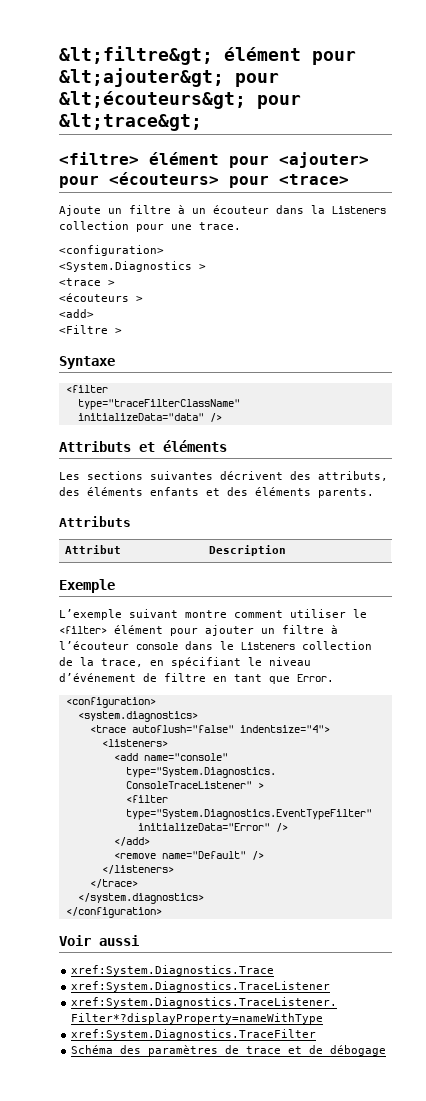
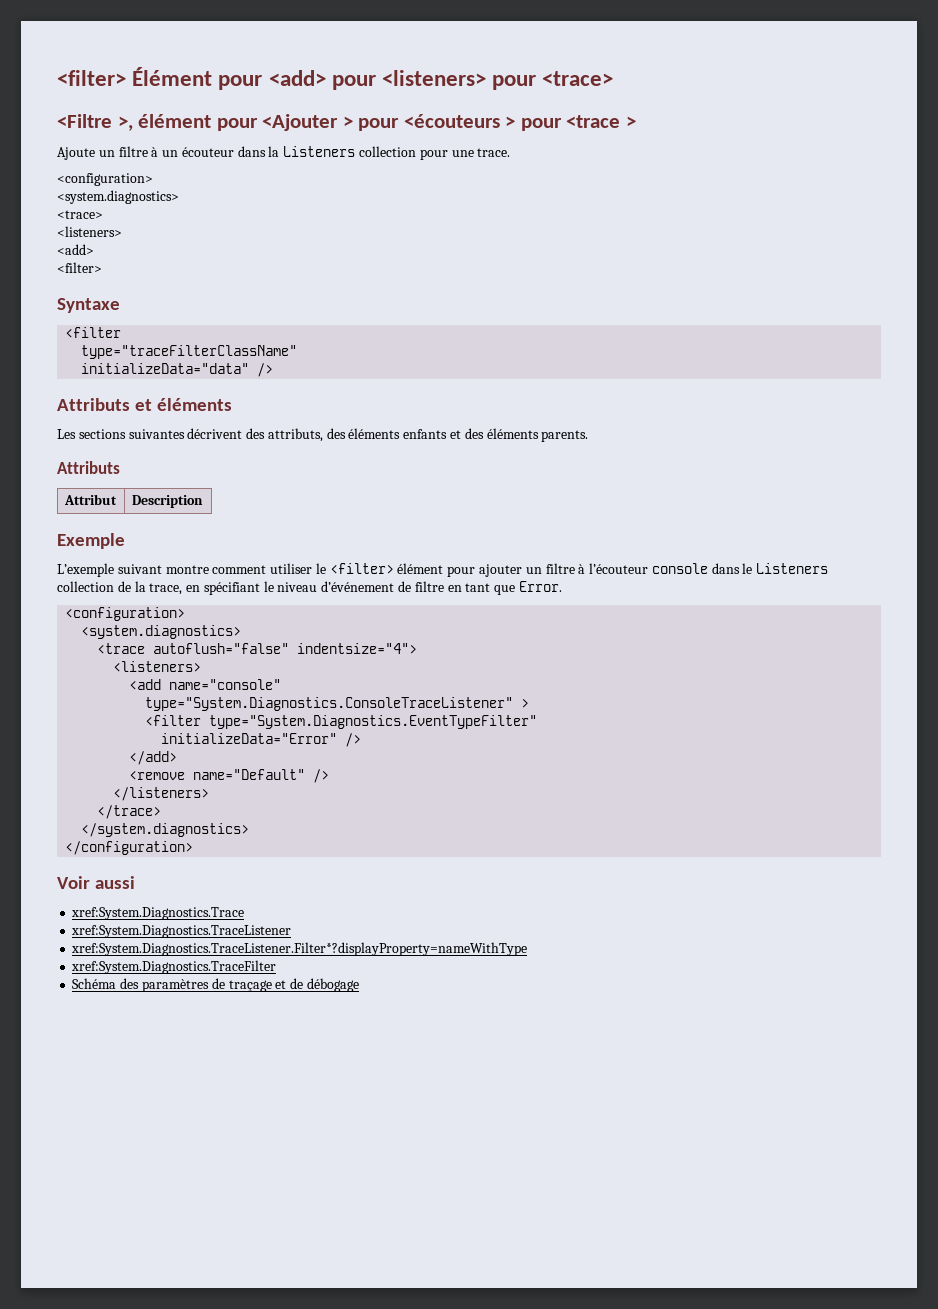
- &lt;filtre&gt; élément pour &lt;ajouter&gt; pour &lt;écouteurs&gt; pour &lt;trace&gt;
- <filtre> élément pour <ajouter> pour <écouteurs> pour <trace>
+ <filter> Élément pour <add> pour <listeners> pour <trace>
+ <Filtre >, élément pour <Ajouter > pour <écouteurs > pour <trace >
  Ajoute un filtre à un écouteur dans la Listeners collection pour une trace.
  <configuration>
- <System.Diagnostics >
- <trace >
- <écouteurs >
+ <system.diagnostics>
+ <trace>
+ <listeners>
  <add>
- <Filtre >
+ <filter>
- Schéma des paramètres de trace et de débogage
+ Schéma des paramètres de traçage et de débogage

